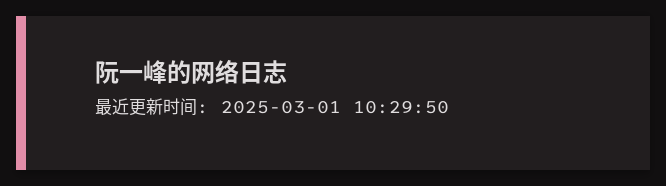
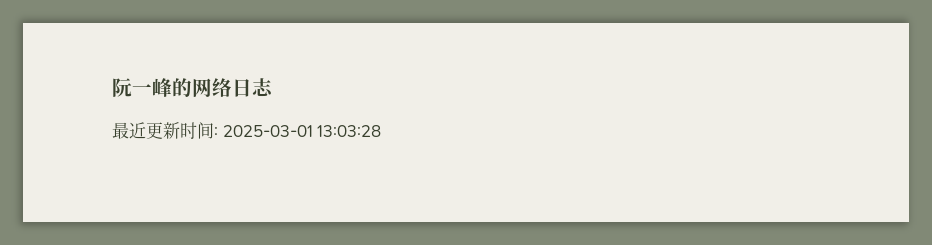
- 最近更新时间: 2025-03-01 10:29:50
+ 最近更新时间: 2025-03-01 13:03:28

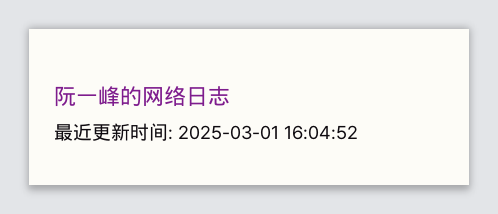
- 最近更新时间: 2025-03-01 13:03:28
+ 最近更新时间: 2025-03-01 16:04:52

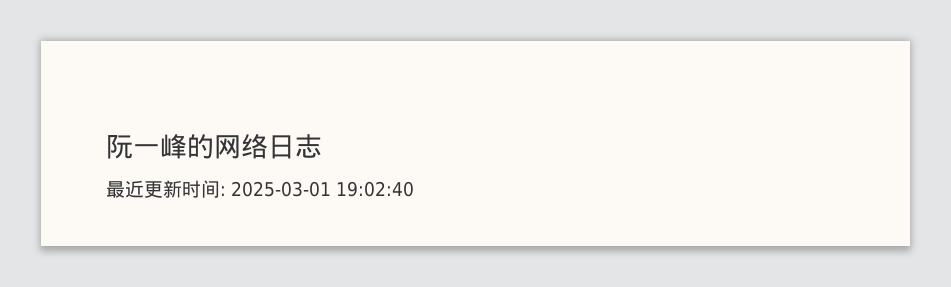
- 最近更新时间: 2025-03-01 16:04:52
+ 最近更新时间: 2025-03-01 19:02:40

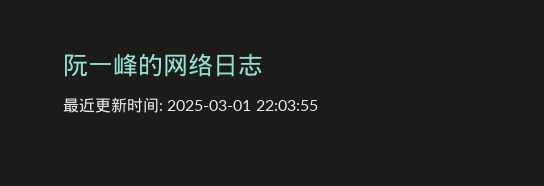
- 最近更新时间: 2025-03-01 19:02:40
+ 最近更新时间: 2025-03-01 22:03:55

